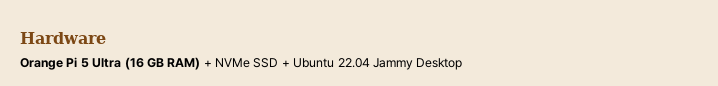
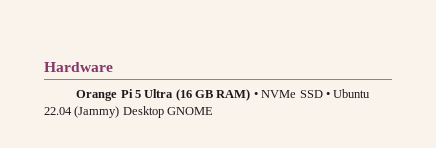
- Orange Pi 5 Ultra (16 GB RAM) + NVMe SSD + Ubuntu 22.04 Jammy Desktop
+ Orange Pi 5 Ultra (16 GB RAM) • NVMe SSD • Ubuntu 22.04 (Jammy) Desktop GNOME

